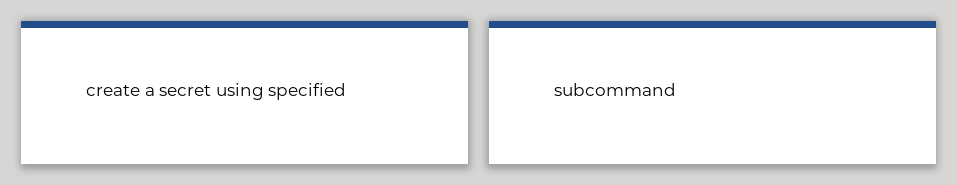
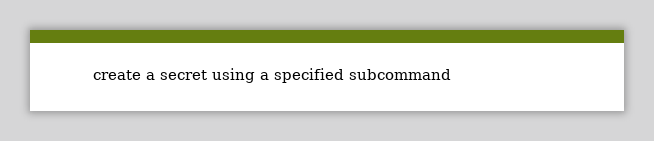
- create a secret using specified subcommand
+ create a secret using a specified subcommand

